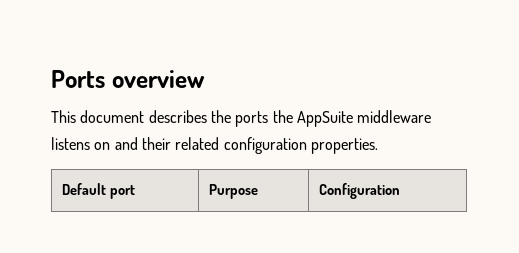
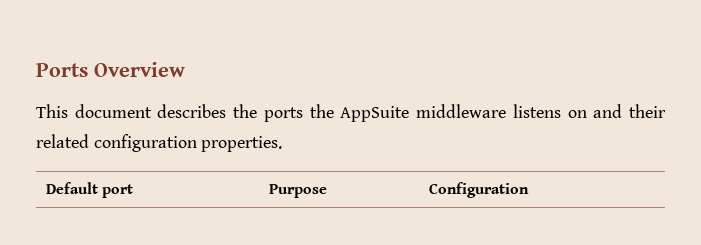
- Ports overview
+ Ports Overview

